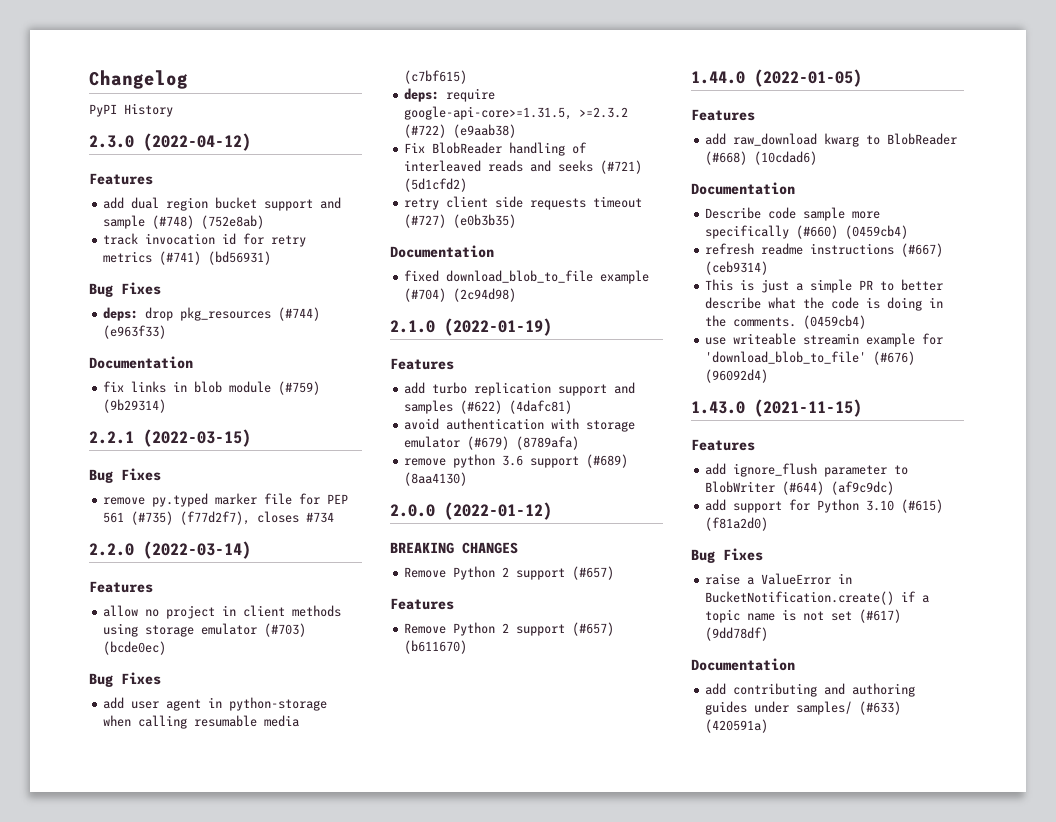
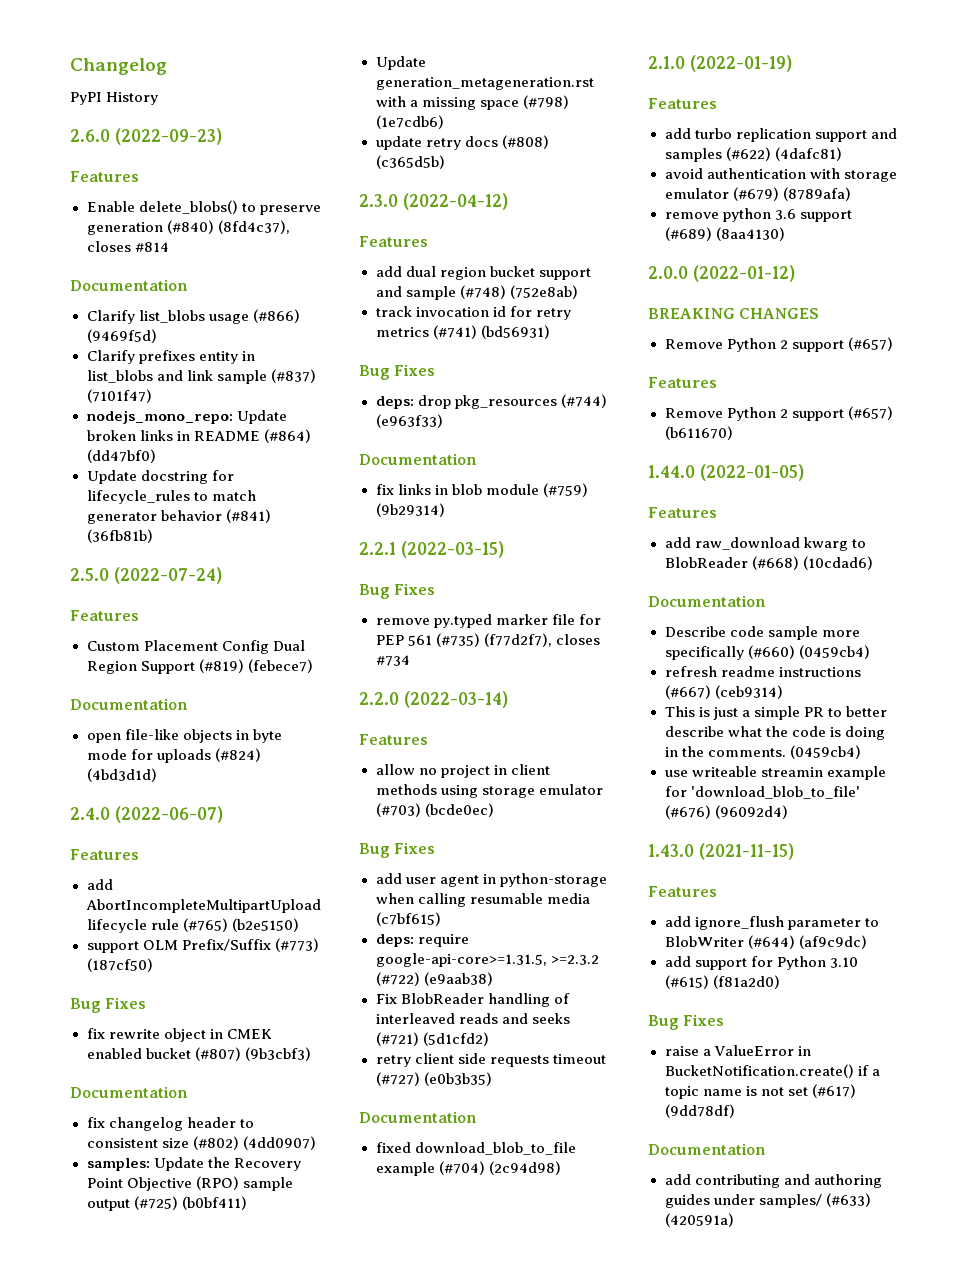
+ 2.6.0 (2022-09-23)
+ Features
+ Enable delete_blobs() to preserve generation (#840) (8fd4c37), closes #814
+ Documentation
+ Clarify list_blobs usage (#866) (9469f5d)
+ Clarify prefixes entity in list_blobs and link sample (#837) (7101f47)
+ nodejs_mono_repo: Update broken links in README (#864) (dd47bf0)
+ Update docstring for lifecycle_rules to match generator behavior (#841) (36fb81b)
+ 2.5.0 (2022-07-24)
+ Features
+ Custom Placement Config Dual Region Support (#819) (febece7)
+ Documentation
+ open file-like objects in byte mode for uploads (#824) (4bd3d1d)
+ 2.4.0 (2022-06-07)
+ Features
+ add AbortIncompleteMultipartUpload lifecycle rule (#765) (b2e5150)
+ support OLM Prefix/Suffix (#773) (187cf50)
+ Bug Fixes
+ fix rewrite object in CMEK enabled bucket (#807) (9b3cbf3)
+ Documentation
+ fix changelog header to consistent size (#802) (4dd0907)
+ samples: Update the Recovery Point Objective (RPO) sample output (#725) (b0bf411)
+ Update generation_metageneration.rst with a missing space (#798) (1e7cdb6)
+ update retry docs (#808) (c365d5b)

